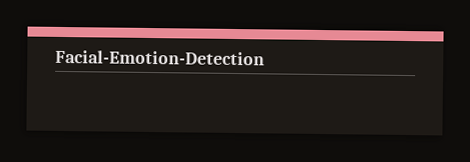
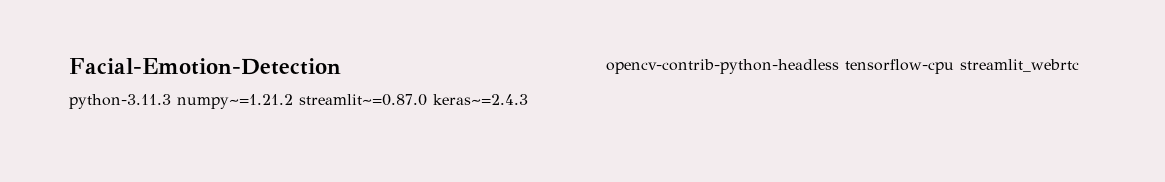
+ python-3.11.3 numpy~=1.21.2 streamlit~=0.87.0 keras~=2.4.3 opencv-contrib-python-headless tensorflow-cpu streamlit_webrtc

